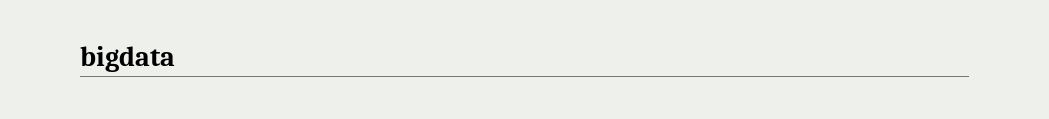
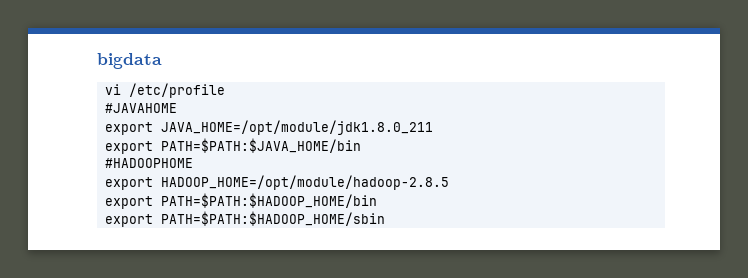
+ vi /etc/profile
+ #JAVAHOME
+ export JAVA_HOME=/opt/module/jdk1.8.0_211
+ export PATH=$PATH:$JAVA_HOME/bin
+ #HADOOPHOME
+ export HADOOP_HOME=/opt/module/hadoop-2.8.5
+ export PATH=$PATH:$HADOOP_HOME/bin
+ export PATH=$PATH:$HADOOP_HOME/sbin

